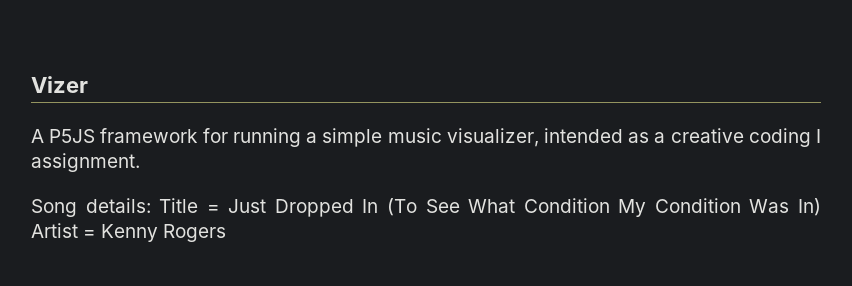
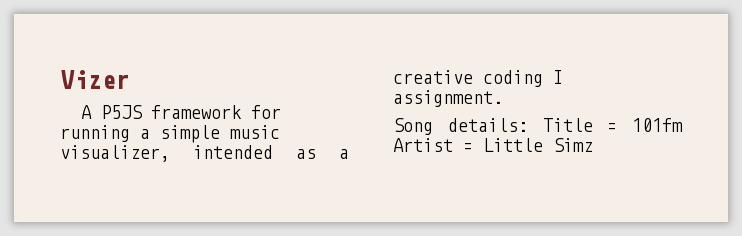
- Song details: Title = Just Dropped In (To See What Condition My Condition Was In) Artist = Kenny Rogers
+ Song details: Title = 101fm Artist = Little Simz

